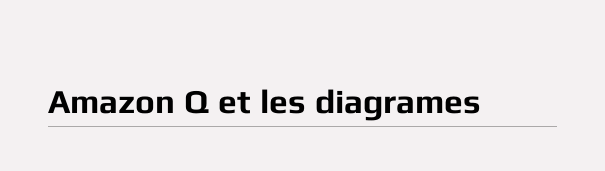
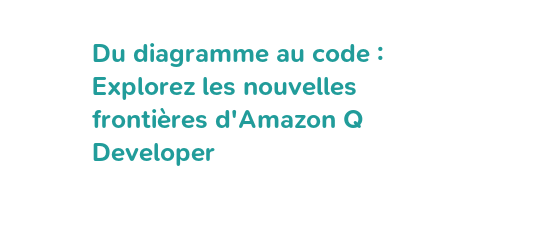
- Amazon Q et les diagrames
+ Du diagramme au code : Explorez les nouvelles frontières d'Amazon Q Developer

